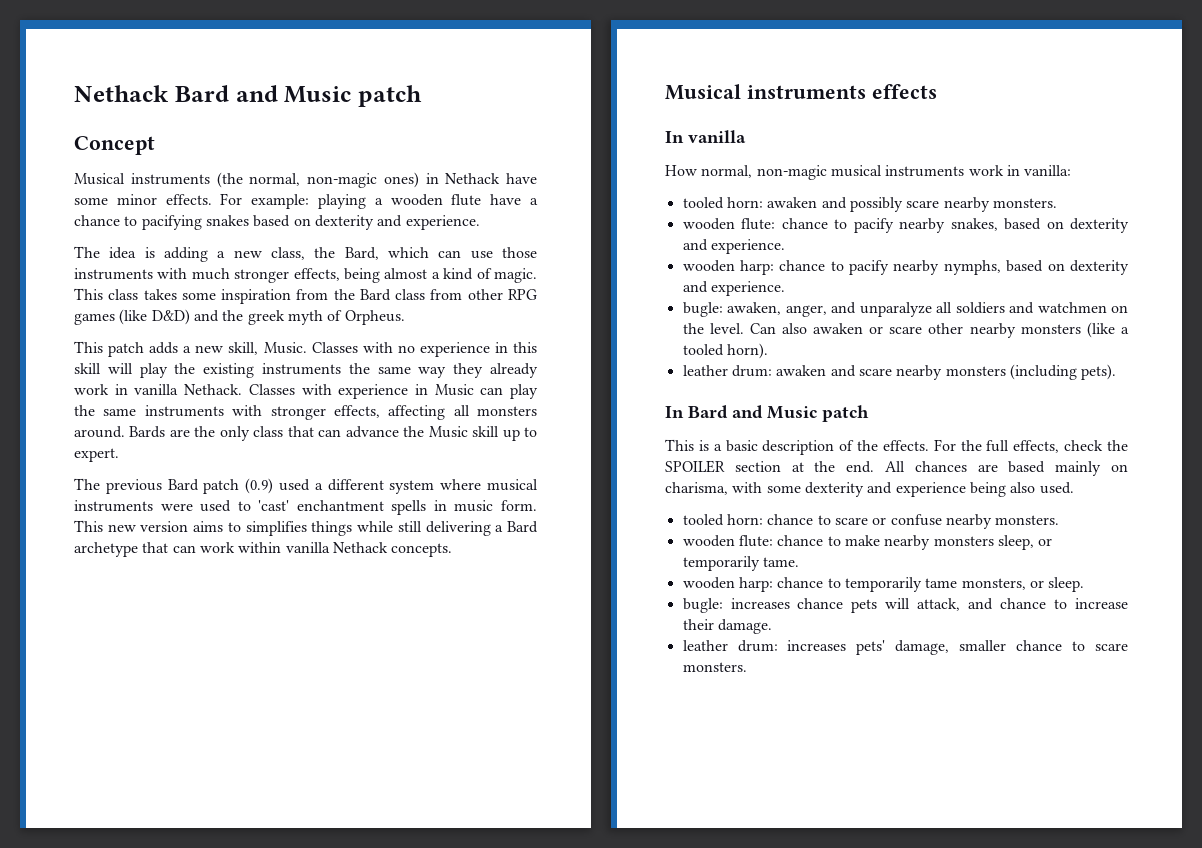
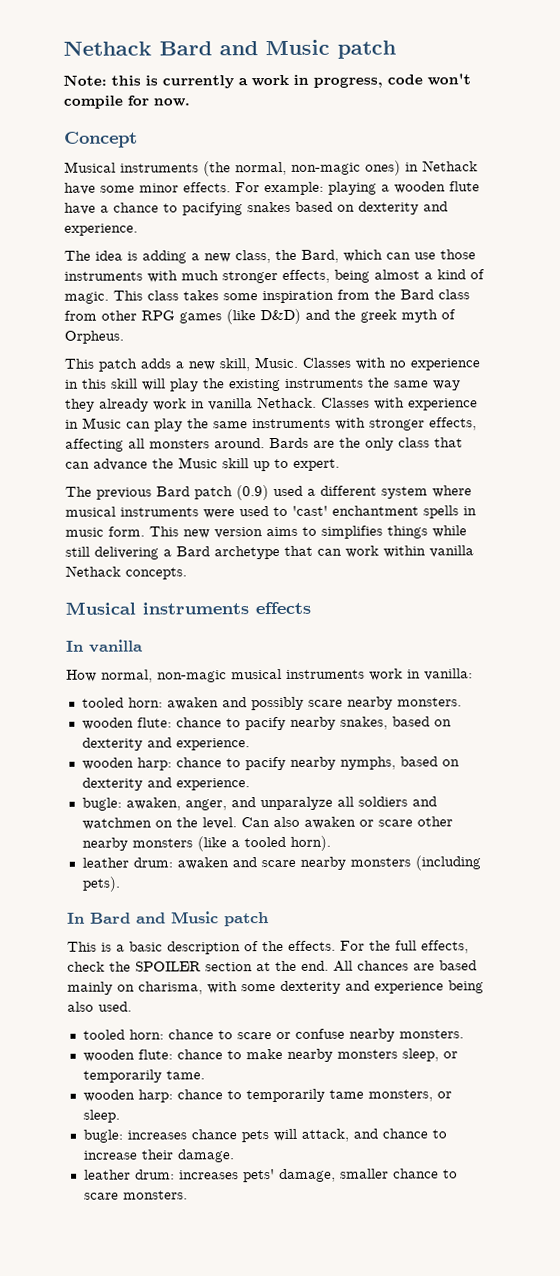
+ Note: this is currently a work in progress, code won't compile for now.

